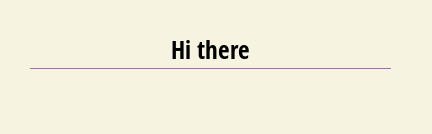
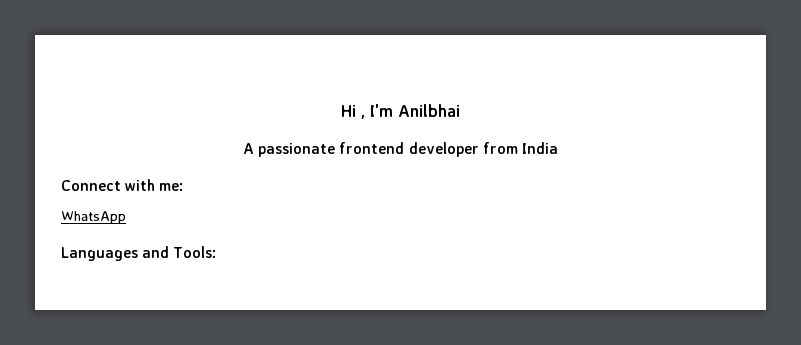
- Hi there
+ Hi , I'm Anilbhai
+ A passionate frontend developer from India
+ Connect with me:
+ WhatsApp
+ Languages and Tools:

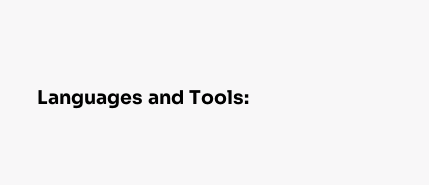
- Hi , I'm Anilbhai
- A passionate frontend developer from India
- Connect with me:
- WhatsApp

